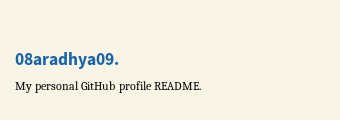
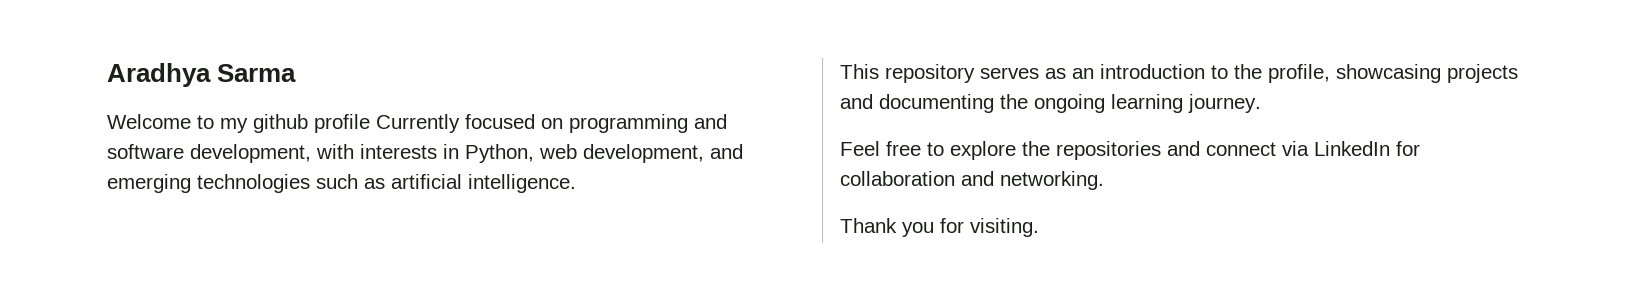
- 08aradhya09.
- My personal GitHub profile README.
+ Aradhya Sarma
+ Welcome to my github profile Currently focused on programming and software development, with interests in Python, web development, and emerging technologies such as artificial intelligence.
+ This repository serves as an introduction to the profile, showcasing projects and documenting the ongoing learning journey.
+ Feel free to explore the repositories and connect via LinkedIn for collaboration and networking.
+ Thank you for visiting.

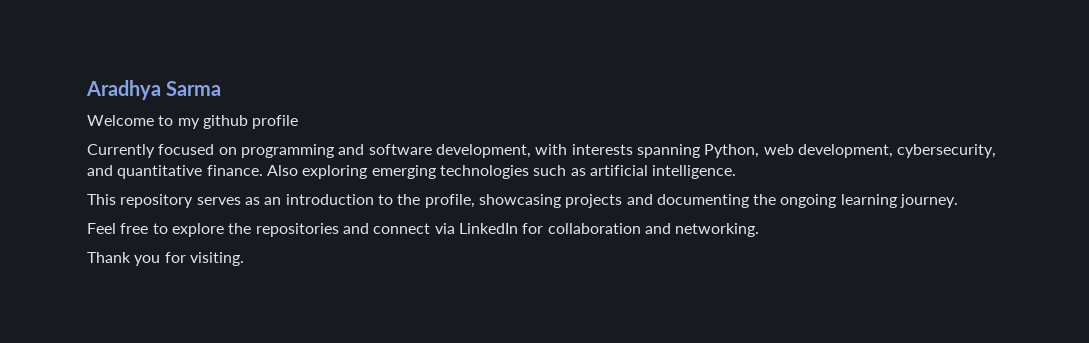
- Welcome to my github profile Currently focused on programming and software development, with interests in Python, web development, and emerging technologies such as artificial intelligence.
+ Welcome to my github profile
+ Currently focused on programming and software development, with interests spanning Python, web development, cybersecurity, and quantitative finance. Also exploring emerging technologies such as artificial intelligence.

